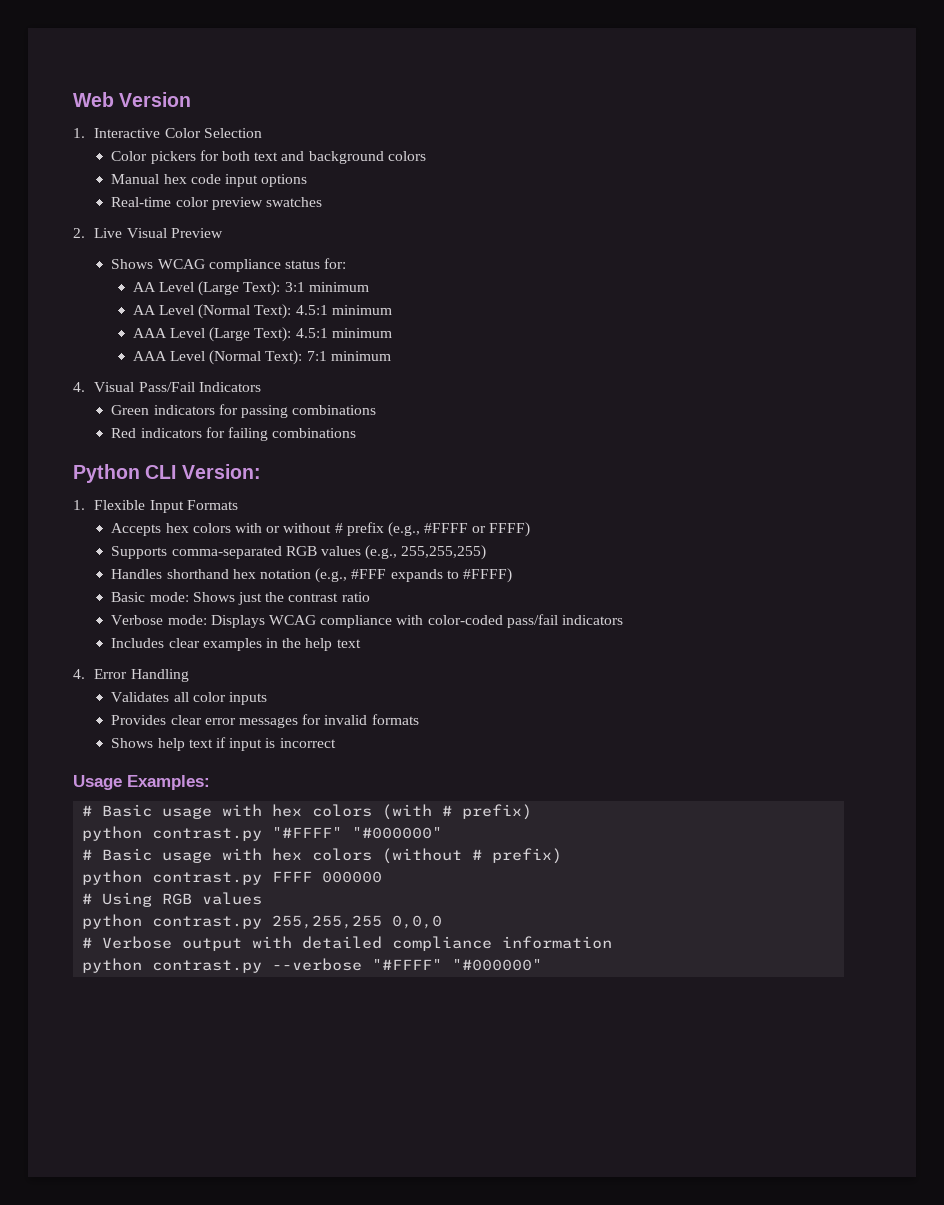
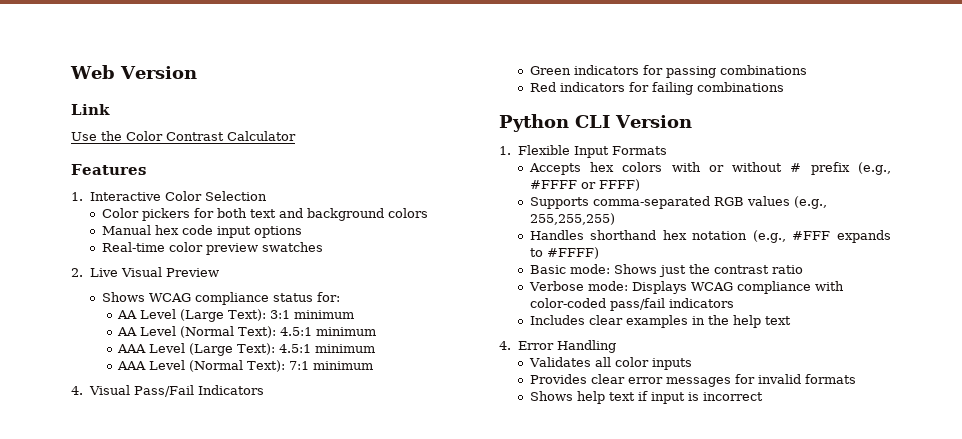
+ Link
+ Use the Color Contrast Calculator
+ Features
- Python CLI Version:
+ Python CLI Version
- Usage Examples:
- # Basic usage with hex colors (with # prefix)
- python contrast.py "#FFFF" "#000000"
- # Basic usage with hex colors (without # prefix)
- python contrast.py FFFF 000000
- # Using RGB values
- python contrast.py 255,255,255 0,0,0
- # Verbose output with detailed compliance information
- python contrast.py --verbose "#FFFF" "#000000"

